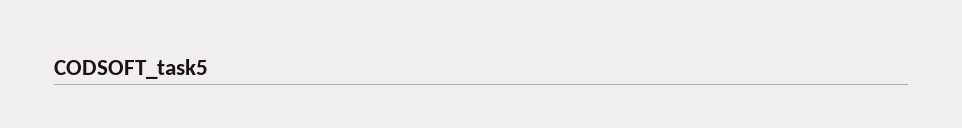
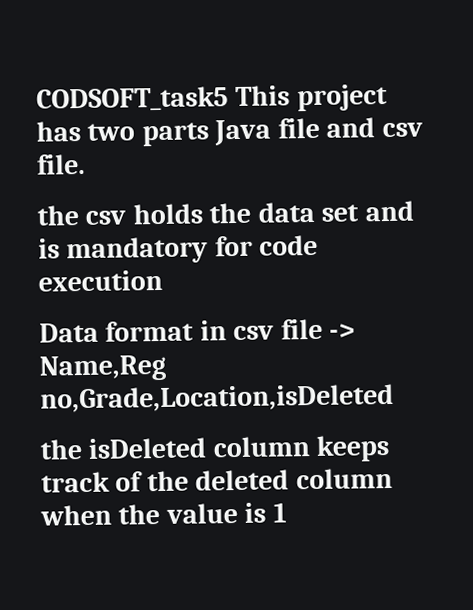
- CODSOFT_task5
+ CODSOFT_task5 This project has two parts Java file and csv file.
+ the csv holds the data set and is mandatory for code execution
+ Data format in csv file -> Name,Reg no,Grade,Location,isDeleted
+ the isDeleted column keeps track of the deleted column when the value is 1

